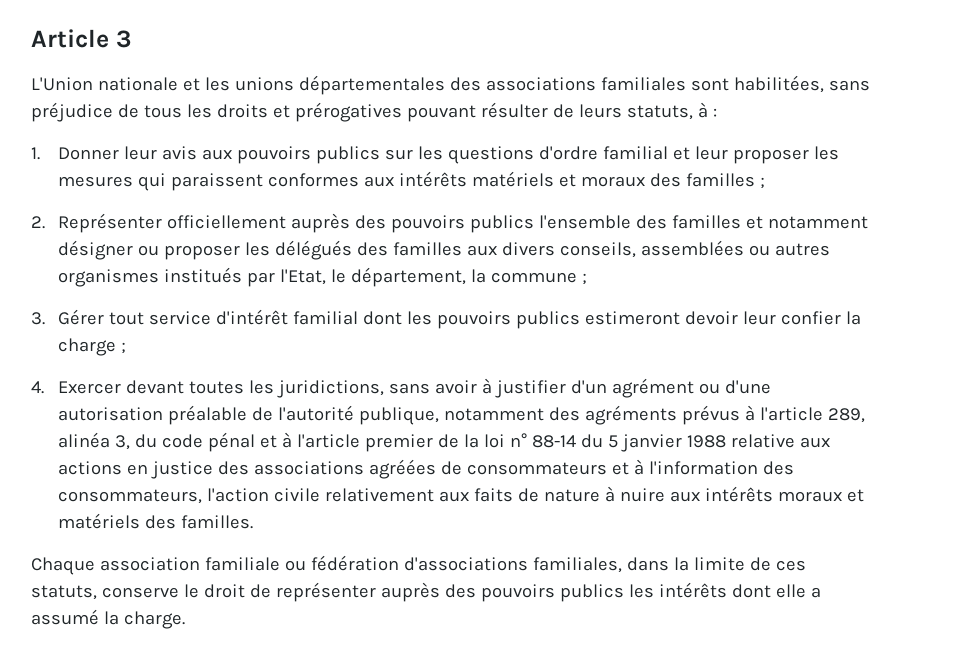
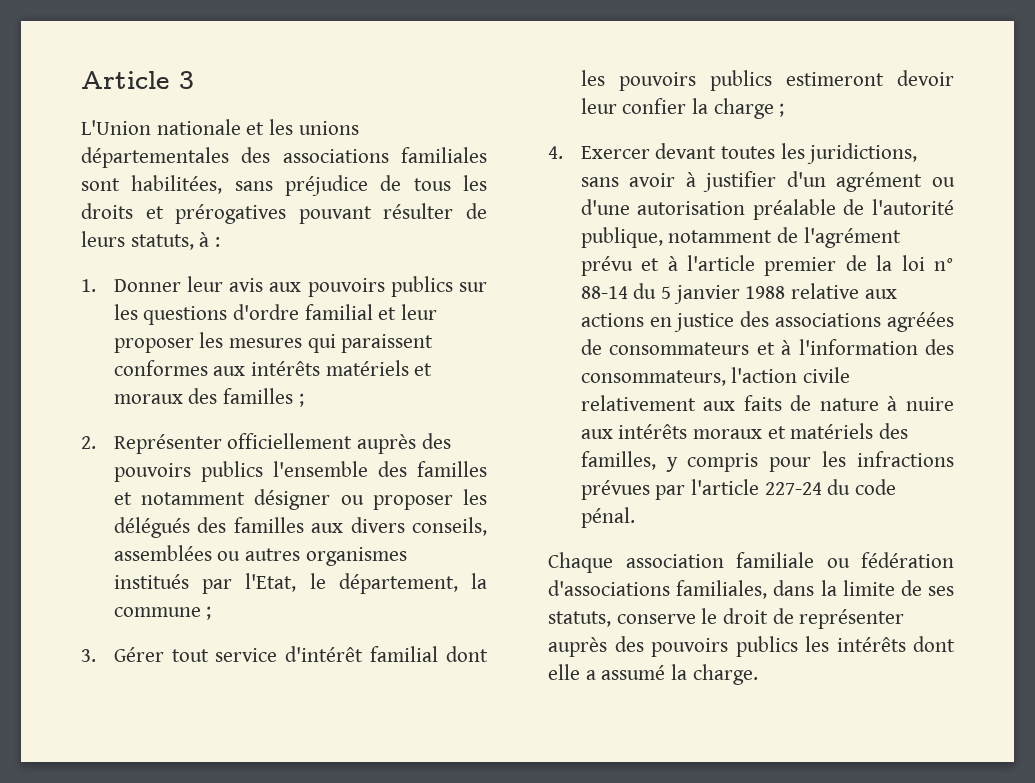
- 4. Exercer devant toutes les juridictions, sans avoir à justifier d'un agrément ou d'une autorisation préalable de l'autorité publique, notamment des agréments prévus à l'article 289, alinéa 3, du code pénal et à l'article premier de la loi n° 88-14 du 5 janvier 1988 relative aux actions en justice des associations agréées de consommateurs et à l'information des consommateurs, l'action civile relativement aux faits de nature à nuire aux intérêts moraux et matériels des familles.
+ 4. Exercer devant toutes les juridictions, sans avoir à justifier d'un agrément ou d'une autorisation préalable de l'autorité publique, notamment de l'agrément prévu et à l'article premier de la loi n° 88-14 du 5 janvier 1988 relative aux actions en justice des associations agréées de consommateurs et à l'information des consommateurs, l'action civile relativement aux faits de nature à nuire aux intérêts moraux et matériels des familles, y compris pour les infractions prévues par l'article 227-24 du code pénal.
- Chaque association familiale ou fédération d'associations familiales, dans la limite de ces statuts, conserve le droit de représenter auprès des pouvoirs publics les intérêts dont elle a assumé la charge.
+ Chaque association familiale ou fédération d'associations familiales, dans la limite de ses statuts, conserve le droit de représenter auprès des pouvoirs publics les intérêts dont elle a assumé la charge.

